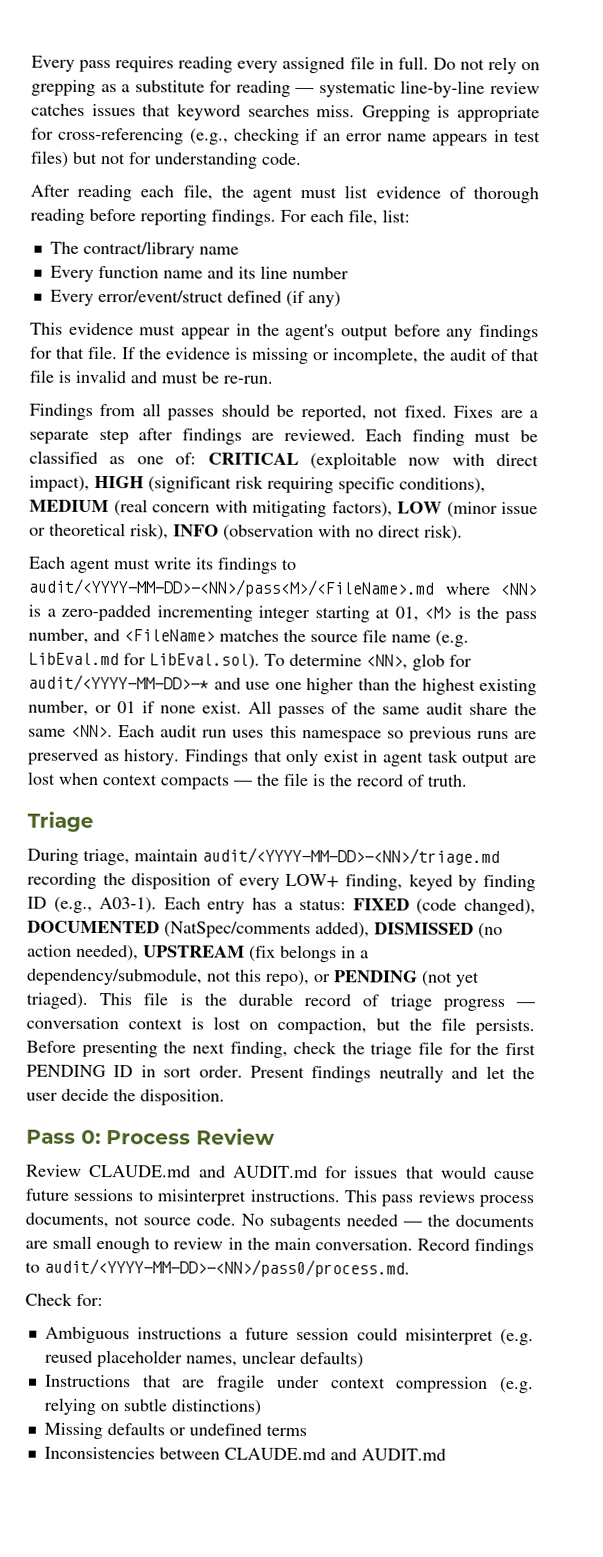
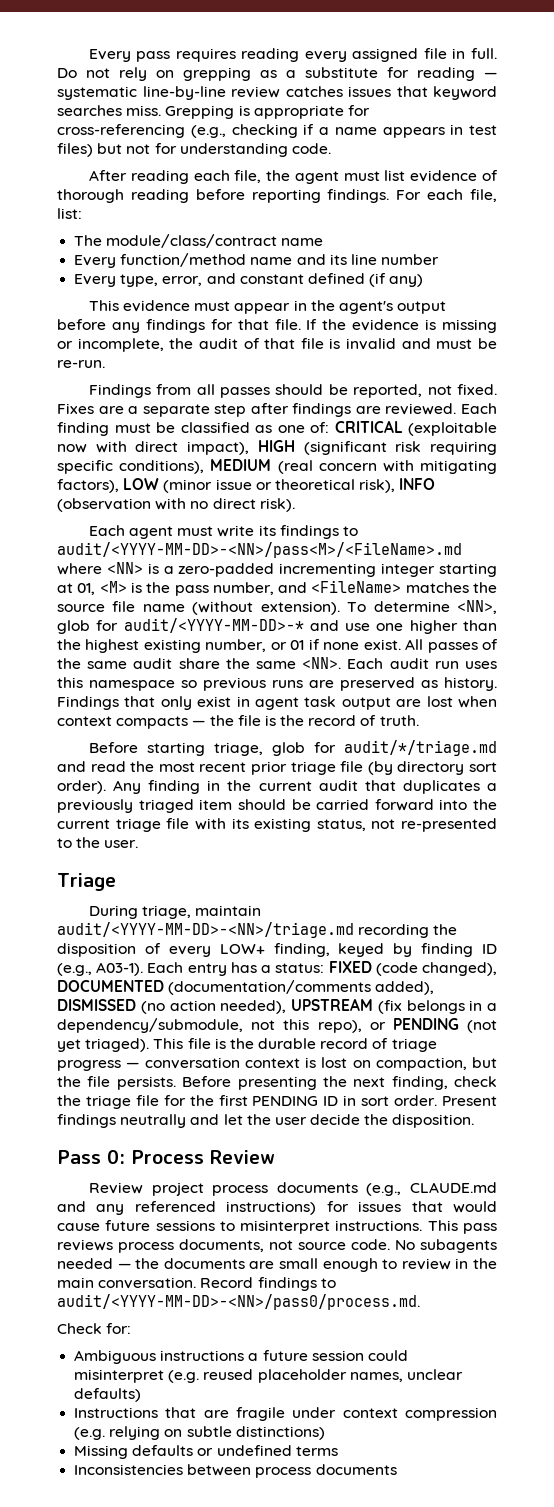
- Grepping is appropriate for cross-referencing (e.g., checking if an error name appears in test files) but not for understanding code.
+ Grepping is appropriate for cross-referencing (e.g., checking if a name appears in test files) but not for understanding code.
- The contract/library name
+ The module/class/contract name
- Every function name and its line number
+ Every function/method name and its line number
- Every error/event/struct defined (if any)
+ Every type, error, and constant defined (if any)
- Each agent must write its findings to audit/<YYYY-MM-DD>-<NN>/pass<M>/<FileName>.md where <NN> is a zero-padded incrementing integer starting at 01, <M> is the pass number, and <FileName> matches the source file name (e.g. LibEval.md for LibEval.sol). To determine <NN>, glob for audit/<YYYY-MM-DD>-* and use one higher than the highest existing number, or 01 if none exist.
+ Each agent must write its findings to audit/<YYYY-MM-DD>-<NN>/pass<M>/<FileName>.md where <NN> is a zero-padded incrementing integer starting at 01, <M> is the pass number, and <FileName> matches the source file name (without extension). To determine <NN>, glob for audit/<YYYY-MM-DD>-* and use one higher than the highest existing number, or 01 if none exist.
+ Before starting triage, glob for audit/*/triage.md and read the most recent prior triage file (by directory sort order). Any finding in the current audit that duplicates a previously triaged item should be carried forward into the current triage file with its existing status, not re-presented to the user.
- Each entry has a status: FIXED (code changed), DOCUMENTED (NatSpec/comments added), DISMISSED (no action needed), UPSTREAM (fix belongs in a dependency/submodule, not this repo), or PENDING (not yet triaged).
+ Each entry has a status: FIXED (code changed), DOCUMENTED (documentation/comments added), DISMISSED (no action needed), UPSTREAM (fix belongs in a dependency/submodule, not this repo), or PENDING (not yet triaged).
- Review CLAUDE.md and AUDIT.md for issues that would cause future sessions to misinterpret instructions.
+ Review project process documents (e.g., CLAUDE.md and any referenced instructions) for issues that would cause future sessions to misinterpret instructions.
- Inconsistencies between CLAUDE.md and AUDIT.md
+ Inconsistencies between process documents

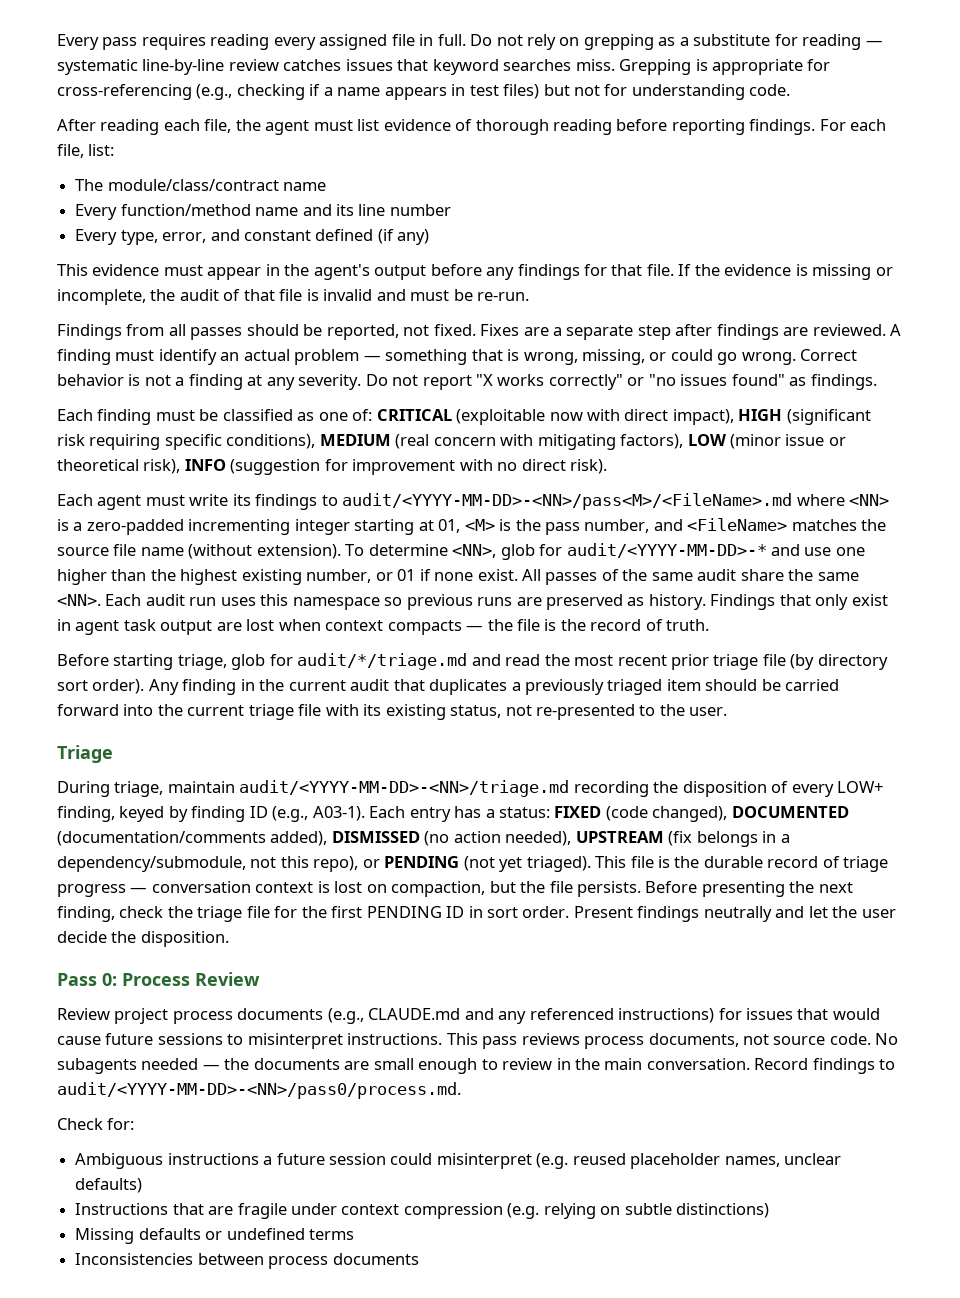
- Fixes are a separate step after findings are reviewed. Each finding must be classified as one of: CRITICAL (exploitable now with direct impact), HIGH (significant risk requiring specific conditions), MEDIUM (real concern with mitigating factors), LOW (minor issue or theoretical risk), INFO (observation with no direct risk).
+ Fixes are a separate step after findings are reviewed. A finding must identify an actual problem — something that is wrong, missing, or could go wrong. Correct behavior is not a finding at any severity. Do not report "X works correctly" or "no issues found" as findings.
+ Each finding must be classified as one of: CRITICAL (exploitable now with direct impact), HIGH (significant risk requiring specific conditions), MEDIUM (real concern with mitigating factors), LOW (minor issue or theoretical risk), INFO (suggestion for improvement with no direct risk).

